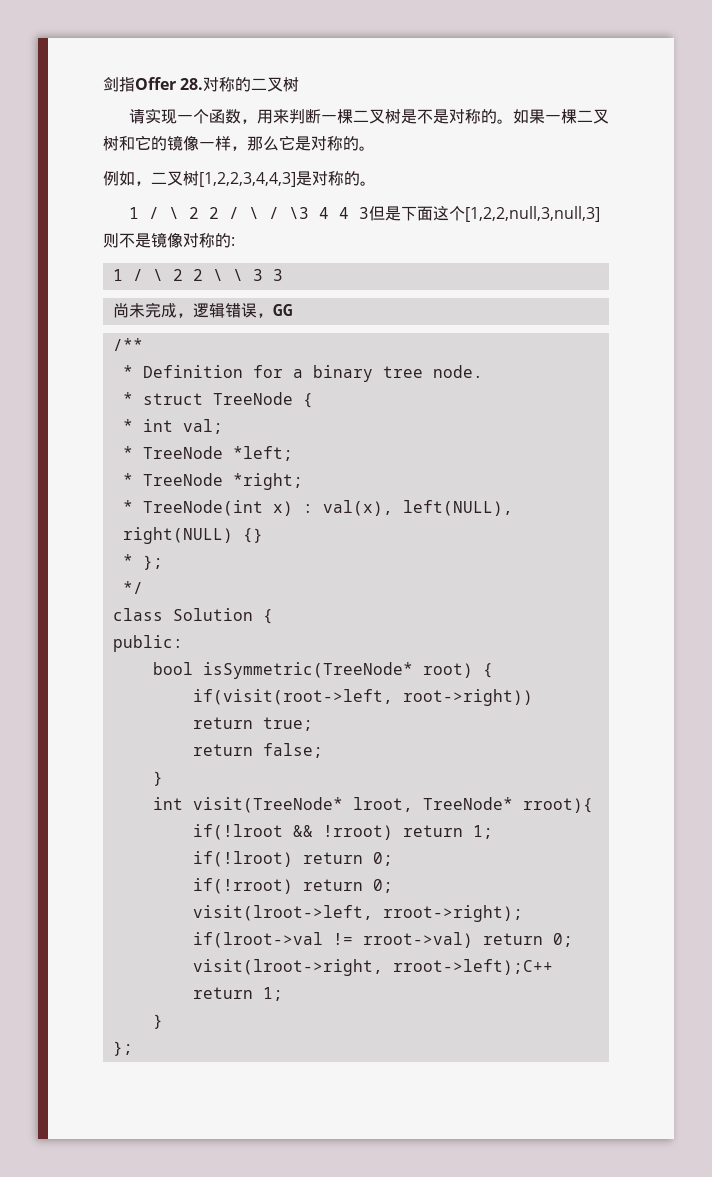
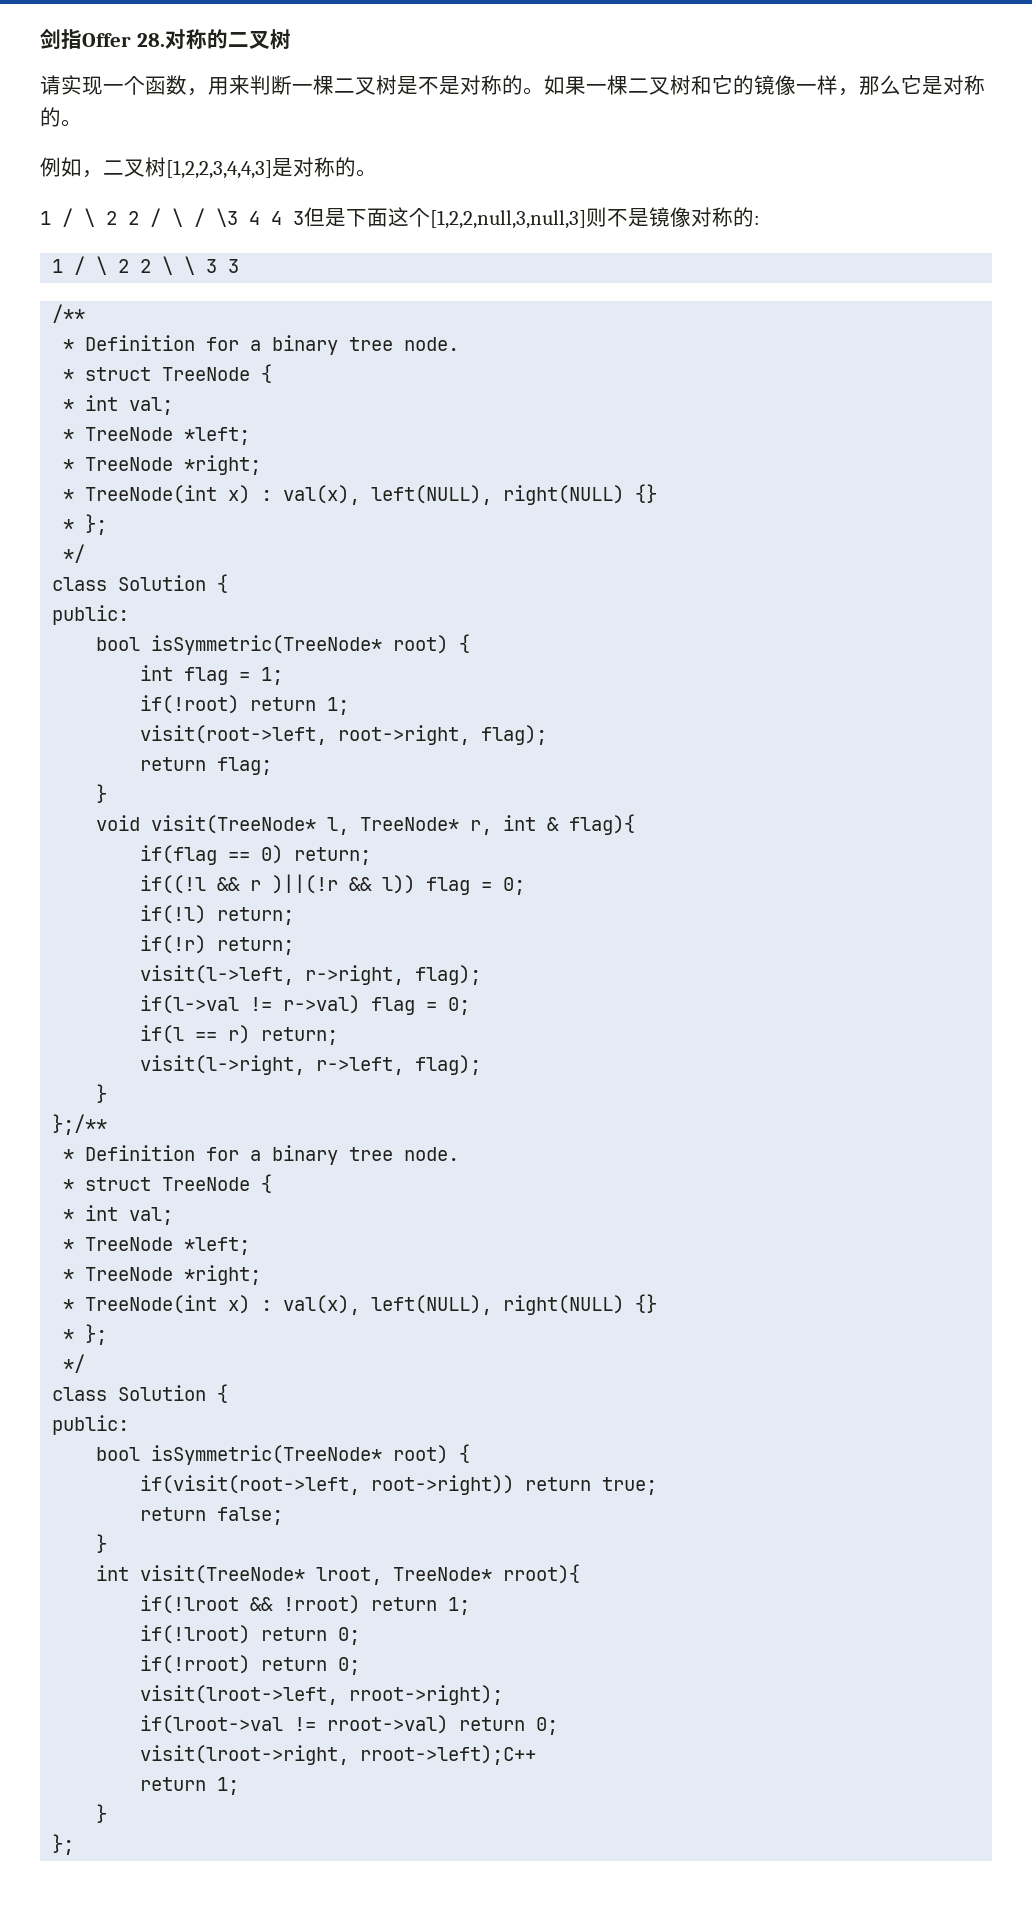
- 尚未完成，逻辑错误，GG
  /**
+ * Definition for a binary tree node.
+ * struct TreeNode {
+ * int val;
+ * TreeNode *left;
+ * TreeNode *right;
+ * TreeNode(int x) : val(x), left(NULL), right(NULL) {}
+ * };
+ */
+ class Solution {
+ public:
+ bool isSymmetric(TreeNode* root) {
+ int flag = 1;
+ if(!root) return 1;
+ visit(root->left, root->right, flag);
+ return flag;
+ }
+ void visit(TreeNode* l, TreeNode* r, int & flag){
+ if(flag == 0) return;
+ if((!l && r )||(!r && l)) flag = 0;
+ if(!l) return;
+ if(!r) return;
+ visit(l->left, r->right, flag);
+ if(l->val != r->val) flag = 0;
+ if(l == r) return;
+ visit(l->right, r->left, flag);
+ }
+ };/**

